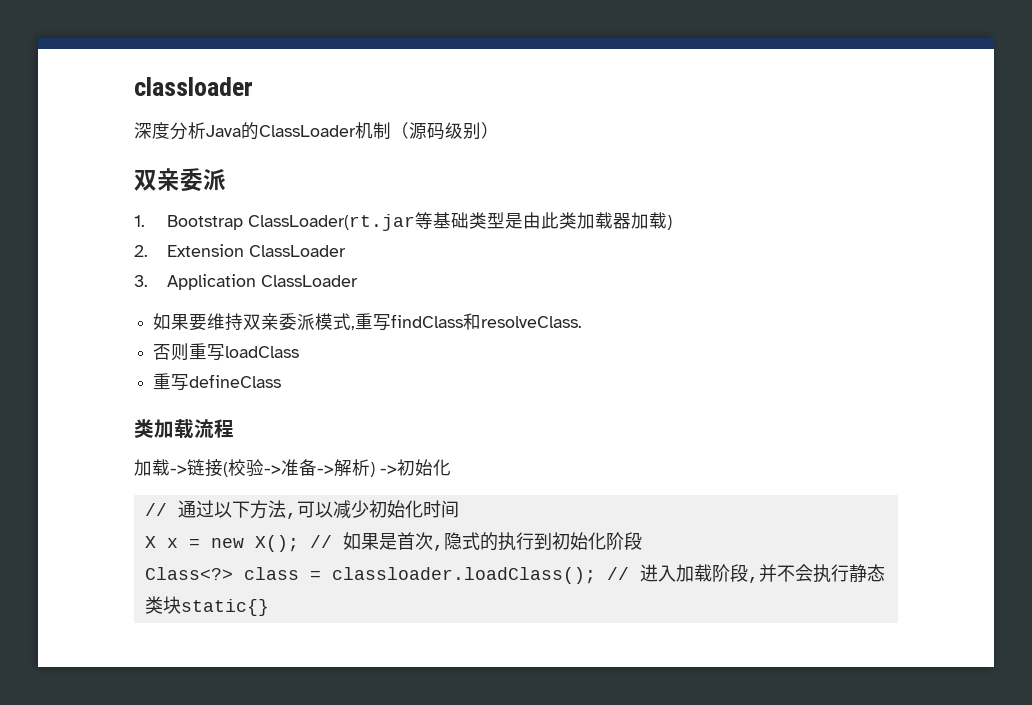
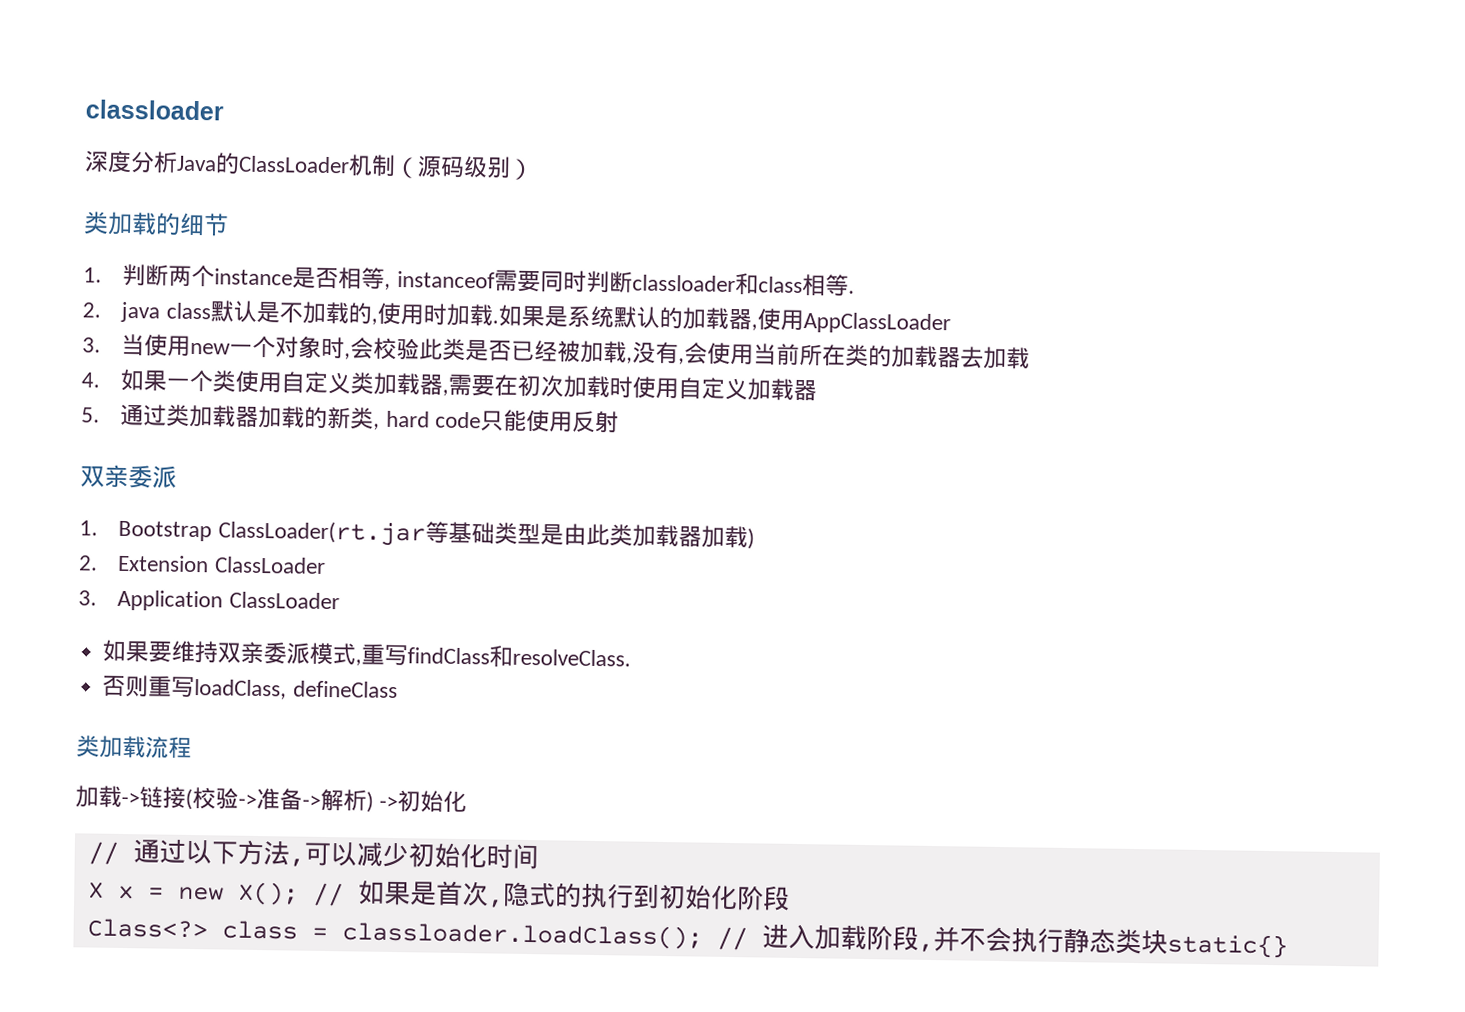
+ 类加载的细节
+ 1.判断两个instance是否相等, instanceof需要同时判断classloader和class相等.
+ 2. java class默认是不加载的,使用时加载.如果是系统默认的加载器,使用AppClassLoader
+ 3.当使用new一个对象时,会校验此类是否已经被加载,没有,会使用当前所在类的加载器去加载
+ 4.如果一个类使用自定义类加载器,需要在初次加载时使用自定义加载器
+ 5.通过类加载器加载的新类, hard code只能使用反射
- 否则重写loadClass
- 重写defineClass
+ 否则重写loadClass, defineClass

